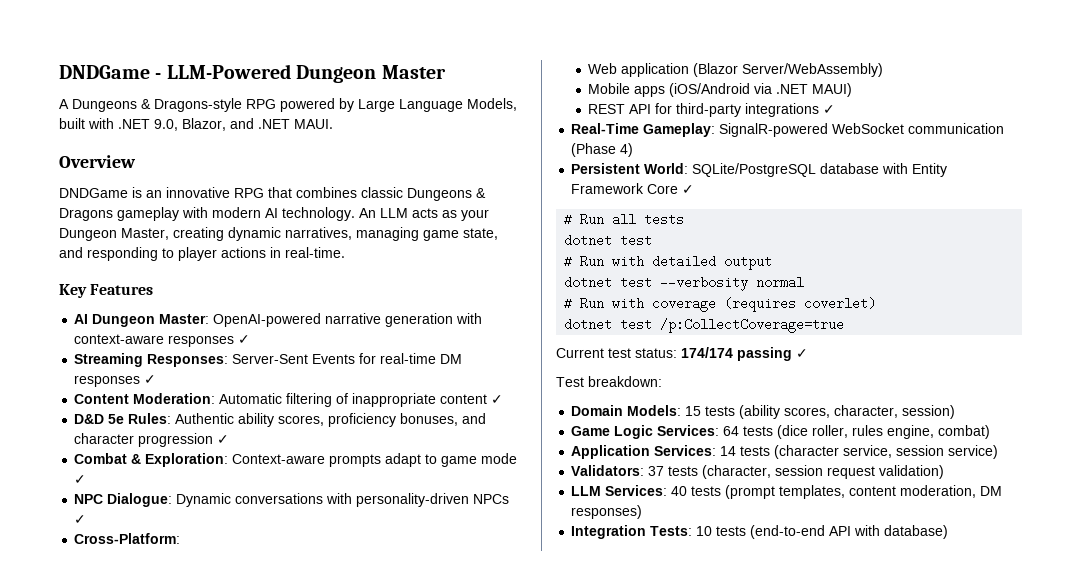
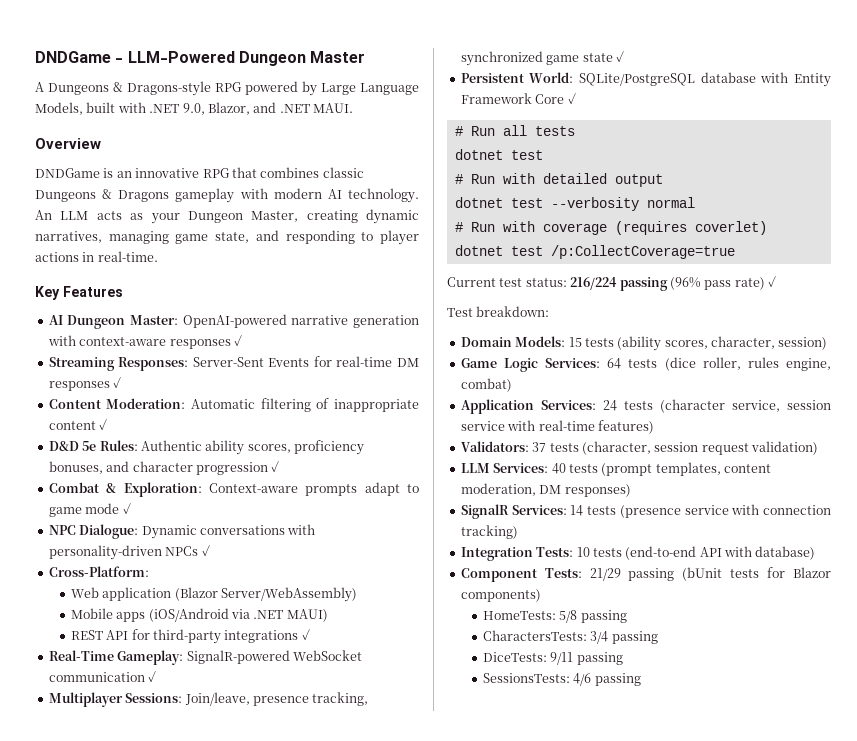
- Real-Time Gameplay: SignalR-powered WebSocket communication (Phase 4)
+ Real-Time Gameplay: SignalR-powered WebSocket communication ✓
+ Multiplayer Sessions: Join/leave, presence tracking, synchronized game state ✓
- Current test status: 174/174 passing ✓
+ Current test status: 216/224 passing (96% pass rate) ✓
- Application Services: 14 tests (character service, session service)
+ Application Services: 24 tests (character service, session service with real-time features)
+ SignalR Services: 14 tests (presence service with connection tracking)
+ Component Tests: 21/29 passing (bUnit tests for Blazor components)
+ HomeTests: 5/8 passing
+ CharactersTests: 3/4 passing
+ DiceTests: 9/11 passing
+ SessionsTests: 4/6 passing

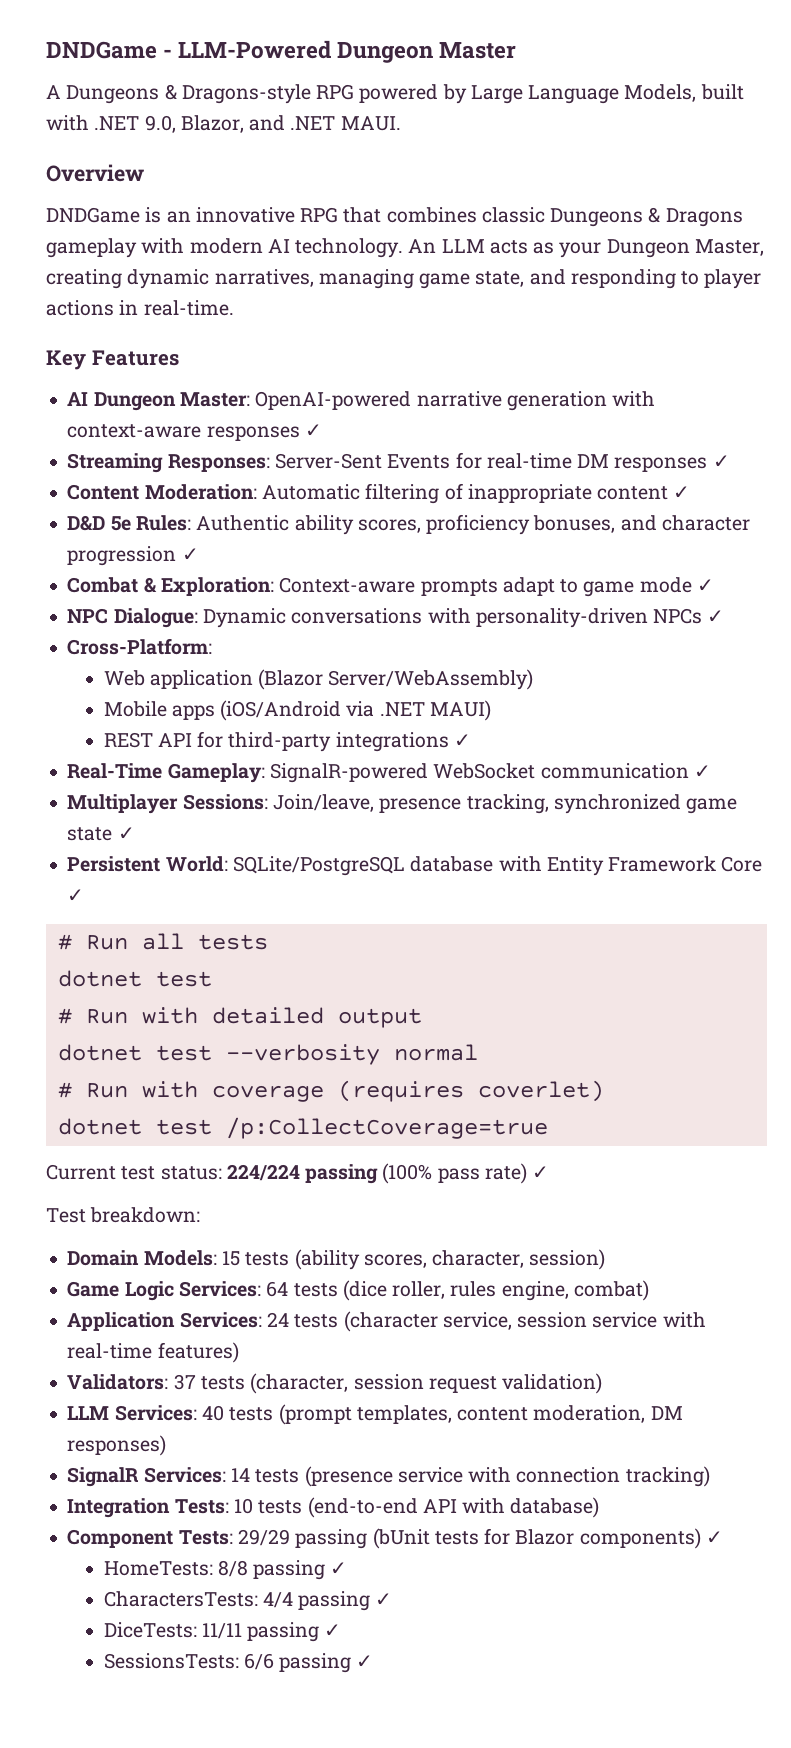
- Current test status: 216/224 passing (96% pass rate) ✓
+ Current test status: 224/224 passing (100% pass rate) ✓
- Component Tests: 21/29 passing (bUnit tests for Blazor components)
+ Component Tests: 29/29 passing (bUnit tests for Blazor components) ✓
- HomeTests: 5/8 passing
+ HomeTests: 8/8 passing ✓
- CharactersTests: 3/4 passing
+ CharactersTests: 4/4 passing ✓
- DiceTests: 9/11 passing
+ DiceTests: 11/11 passing ✓
- SessionsTests: 4/6 passing
+ SessionsTests: 6/6 passing ✓

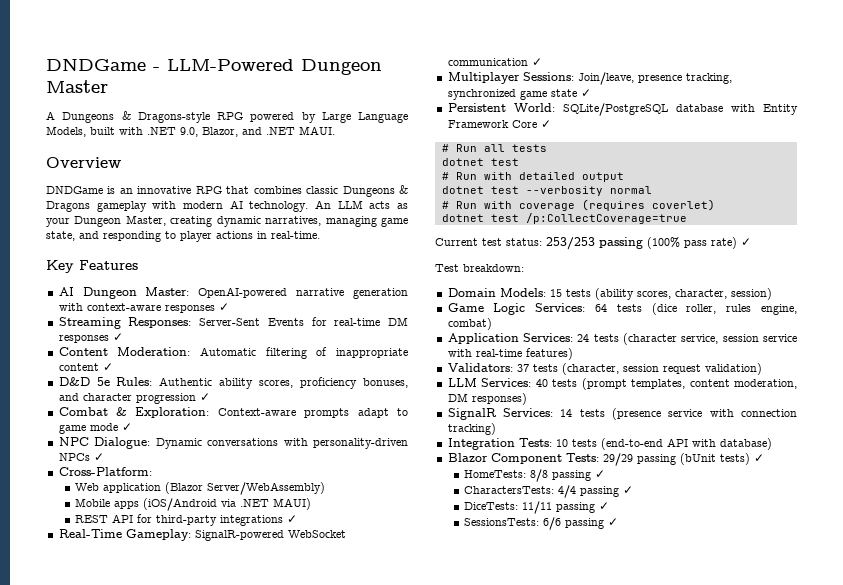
- Current test status: 224/224 passing (100% pass rate) ✓
+ Current test status: 253/253 passing (100% pass rate) ✓
- Component Tests: 29/29 passing (bUnit tests for Blazor components) ✓
+ Blazor Component Tests: 29/29 passing (bUnit tests) ✓

